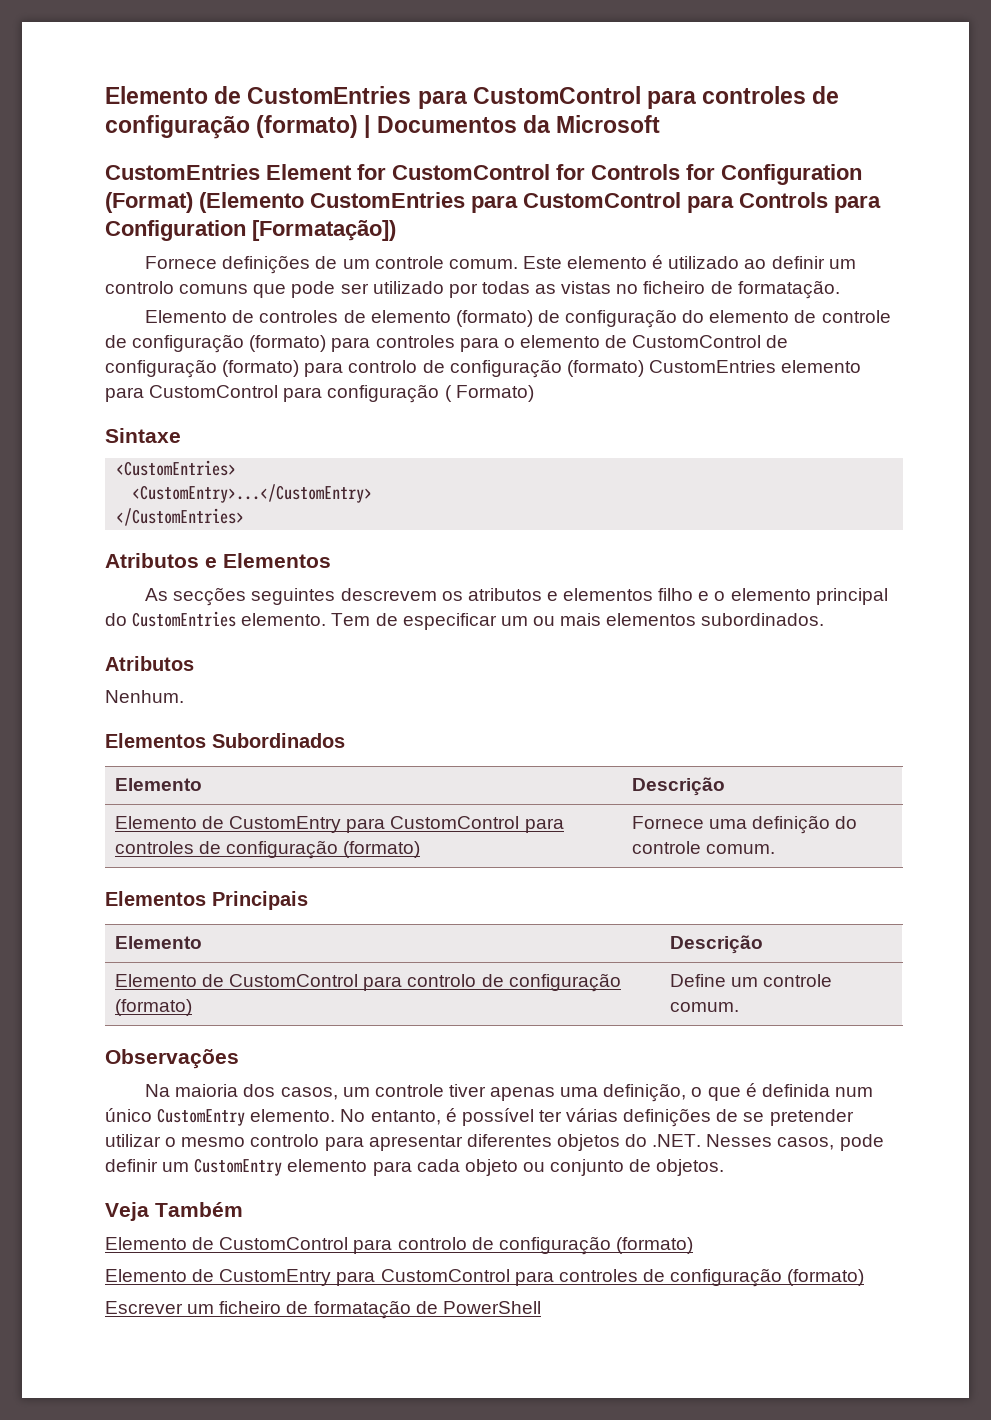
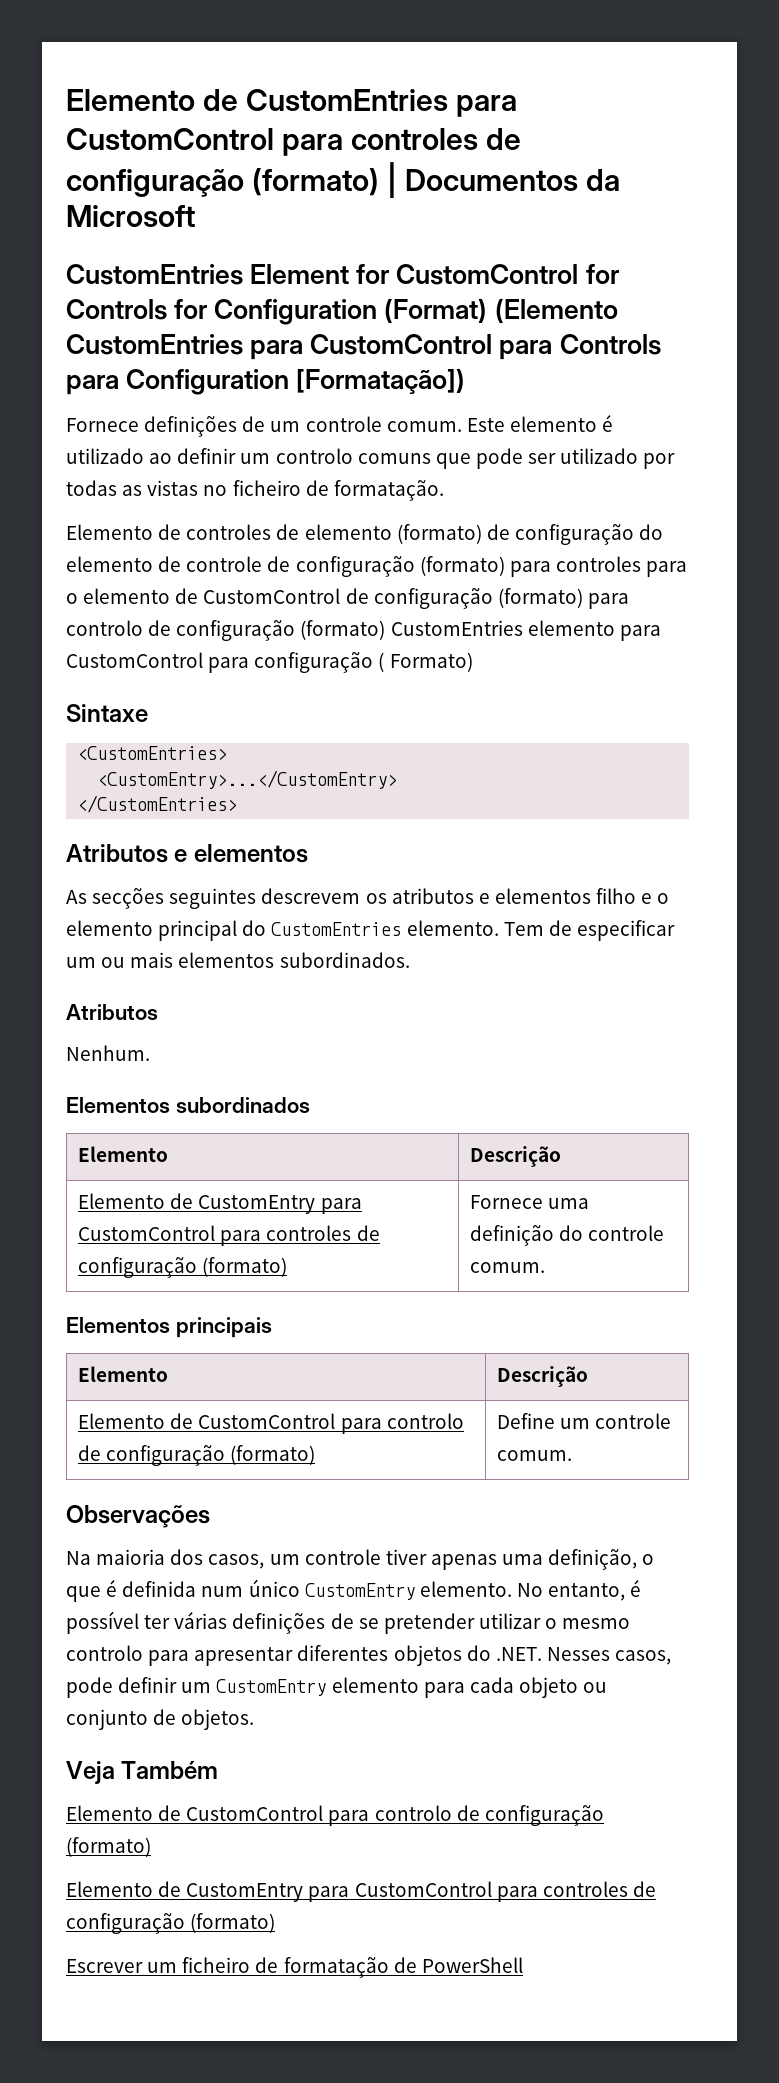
- Atributos e Elementos
+ Atributos e elementos
- Elementos Subordinados
+ Elementos subordinados
- Elementos Principais
+ Elementos principais

